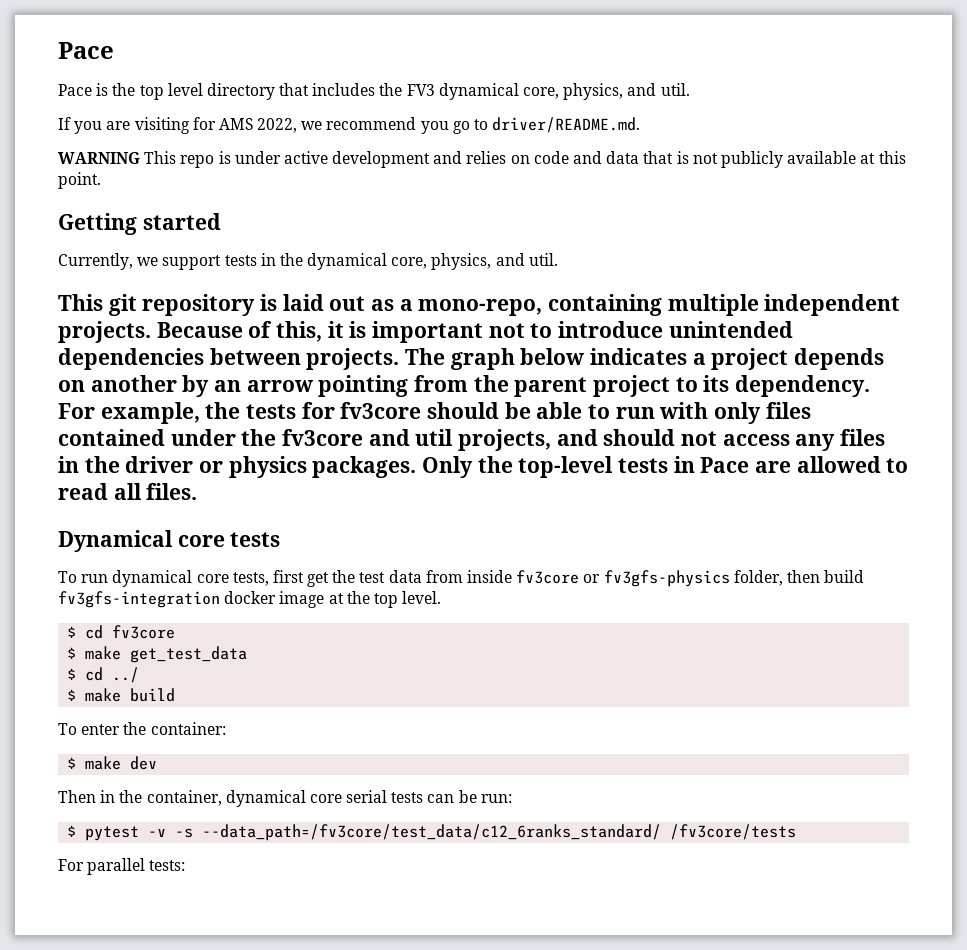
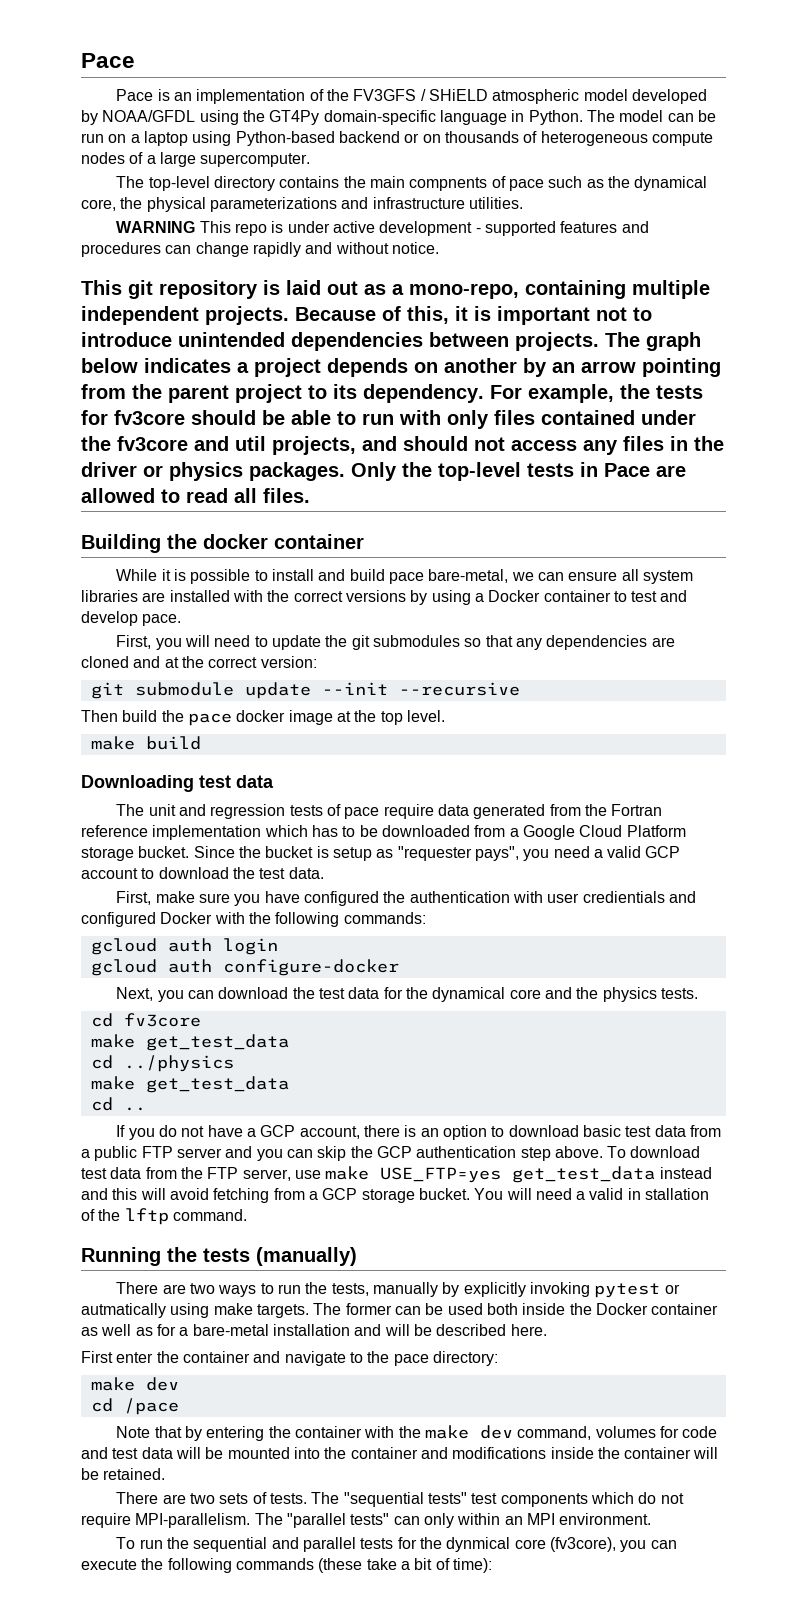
- Pace is the top level directory that includes the FV3 dynamical core, physics, and util.
- If you are visiting for AMS 2022, we recommend you go to driver/README.md.
+ Pace is an implementation of the FV3GFS / SHiELD atmospheric model developed by NOAA/GFDL using the GT4Py domain-specific language in Python. The model can be run on a laptop using Python-based backend or on thousands of heterogeneous compute nodes of a large supercomputer.
+ The top-level directory contains the main compnents of pace such as the dynamical core, the physical parameterizations and infrastructure utilities.
- WARNING This repo is under active development and relies on code and data that is not publicly available at this point.
- Getting started
- Currently, we support tests in the dynamical core, physics, and util.
+ WARNING This repo is under active development - supported features and procedures can change rapidly and without notice.
- Dynamical core tests
- To run dynamical core tests, first get the test data from inside fv3core or fv3gfs-physics folder, then build fv3gfs-integration docker image at the top level.
+ Building the docker container
+ While it is possible to install and build pace bare-metal, we can ensure all system libraries are installed with the correct versions by using a Docker container to test and develop pace.
+ First, you will need to update the git submodules so that any dependencies are cloned and at the correct version:
+ git submodule update --init --recursive
+ Then build the pace docker image at the top level.
- $ cd fv3core
- $ make get_test_data
- $ cd ../
- $ make build
- To enter the container:
- $ make dev
- Then in the container, dynamical core serial tests can be run:
- $ pytest -v -s --data_path=/fv3core/test_data/c12_6ranks_standard/ /fv3core/tests
- For parallel tests:
+ make build
+ Downloading test data
+ The unit and regression tests of pace require data generated from the Fortran reference implementation which has to be downloaded from a Google Cloud Platform storage bucket. Since the bucket is setup as "requester pays", you need a valid GCP account to download the test data.
+ First, make sure you have configured the authentication with user credientials and configured Docker with the following commands:
+ gcloud auth login
+ gcloud auth configure-docker
+ Next, you can download the test data for the dynamical core and the physics tests.
+ cd fv3core
+ make get_test_data
+ cd ../physics
+ make get_test_data
+ cd ..
+ If you do not have a GCP account, there is an option to download basic test data from a public FTP server and you can skip the GCP authentication step above. To download test data from the FTP server, use make USE_FTP=yes get_test_data instead and this will avoid fetching from a GCP storage bucket. You will need a valid in stallation of the lftp command.
+ Running the tests (manually)
+ There are two ways to run the tests, manually by explicitly invoking pytest or autmatically using make targets. The former can be used both inside the Docker container as well as for a bare-metal installation and will be described here.
+ First enter the container and navigate to the pace directory:
+ make dev
+ cd /pace
+ Note that by entering the container with the make dev command, volumes for code and test data will be mounted into the container and modifications inside the container will be retained.
+ There are two sets of tests. The "sequential tests" test components which do not require MPI-parallelism. The "parallel tests" can only within an MPI environment.
+ To run the sequential and parallel tests for the dynmical core (fv3core), you can execute the following commands (these take a bit of time):

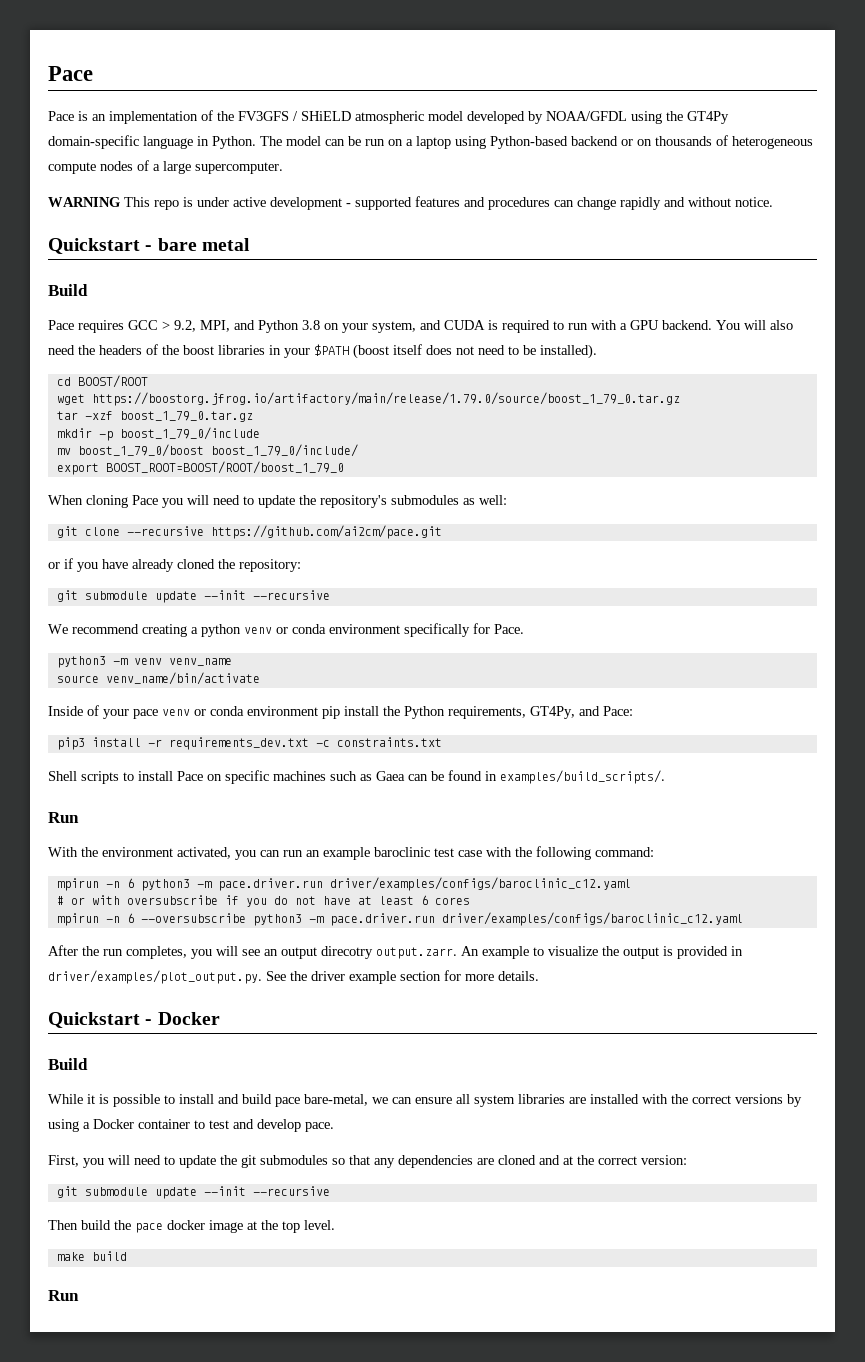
- The top-level directory contains the main compnents of pace such as the dynamical core, the physical parameterizations and infrastructure utilities.
- This git repository is laid out as a mono-repo, containing multiple independent projects. Because of this, it is important not to introduce unintended dependencies between projects. The graph below indicates a project depends on another by an arrow pointing from the parent project to its dependency. For example, the tests for fv3core should be able to run with only files contained under the fv3core and util projects, and should not access any files in the driver or physics packages. Only the top-level tests in Pace are allowed to read all files.
- Building the docker container
+ Quickstart - bare metal
+ Build
+ Pace requires GCC > 9.2, MPI, and Python 3.8 on your system, and CUDA is required to run with a GPU backend. You will also need the headers of the boost libraries in your $PATH (boost itself does not need to be installed).
+ cd BOOST/ROOT
+ wget https://boostorg.jfrog.io/artifactory/main/release/1.79.0/source/boost_1_79_0.tar.gz
+ tar -xzf boost_1_79_0.tar.gz
+ mkdir -p boost_1_79_0/include
+ mv boost_1_79_0/boost boost_1_79_0/include/
+ export BOOST_ROOT=BOOST/ROOT/boost_1_79_0
+ When cloning Pace you will need to update the repository's submodules as well:
+ git clone --recursive https://github.com/ai2cm/pace.git
+ or if you have already cloned the repository:
+ git submodule update --init --recursive
+ We recommend creating a python venv or conda environment specifically for Pace.
+ python3 -m venv venv_name
+ source venv_name/bin/activate
+ Inside of your pace venv or conda environment pip install the Python requirements, GT4Py, and Pace:
+ pip3 install -r requirements_dev.txt -c constraints.txt
+ Shell scripts to install Pace on specific machines such as Gaea can be found in examples/build_scripts/.
+ Run
+ With the environment activated, you can run an example baroclinic test case with the following command:
+ mpirun -n 6 python3 -m pace.driver.run driver/examples/configs/baroclinic_c12.yaml
+ # or with oversubscribe if you do not have at least 6 cores
+ mpirun -n 6 --oversubscribe python3 -m pace.driver.run driver/examples/configs/baroclinic_c12.yaml
+ After the run completes, you will see an output direcotry output.zarr. An example to visualize the output is provided in driver/examples/plot_output.py. See the driver example section for more details.
+ Quickstart - Docker
+ Build
  make build
- Downloading test data
- The unit and regression tests of pace require data generated from the Fortran reference implementation which has to be downloaded from a Google Cloud Platform storage bucket. Since the bucket is setup as "requester pays", you need a valid GCP account to download the test data.
- First, make sure you have configured the authentication with user credientials and configured Docker with the following commands:
- gcloud auth login
- gcloud auth configure-docker
- Next, you can download the test data for the dynamical core and the physics tests.
- cd fv3core
- make get_test_data
- cd ../physics
- make get_test_data
- cd ..
- If you do not have a GCP account, there is an option to download basic test data from a public FTP server and you can skip the GCP authentication step above. To download test data from the FTP server, use make USE_FTP=yes get_test_data instead and this will avoid fetching from a GCP storage bucket. You will need a valid in stallation of the lftp command.
- Running the tests (manually)
- There are two ways to run the tests, manually by explicitly invoking pytest or autmatically using make targets. The former can be used both inside the Docker container as well as for a bare-metal installation and will be described here.
- First enter the container and navigate to the pace directory:
- make dev
- cd /pace
- Note that by entering the container with the make dev command, volumes for code and test data will be mounted into the container and modifications inside the container will be retained.
- There are two sets of tests. The "sequential tests" test components which do not require MPI-parallelism. The "parallel tests" can only within an MPI environment.
- To run the sequential and parallel tests for the dynmical core (fv3core), you can execute the following commands (these take a bit of time):
+ Run

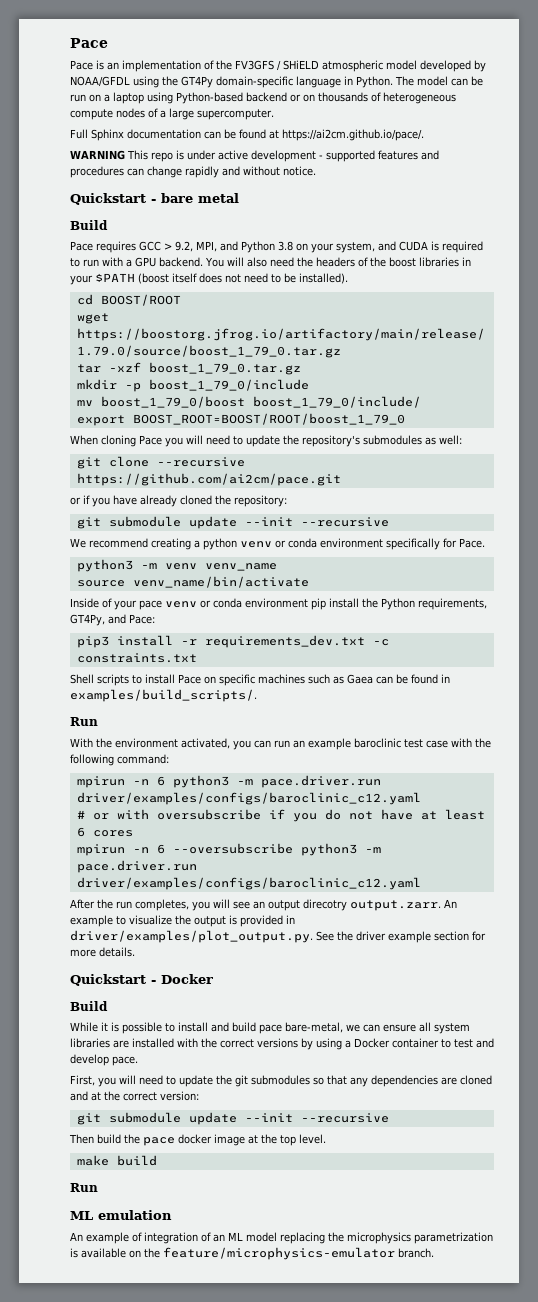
+ Full Sphinx documentation can be found at https://ai2cm.github.io/pace/.
+ ML emulation
+ An example of integration of an ML model replacing the microphysics parametrization is available on the feature/microphysics-emulator branch.

